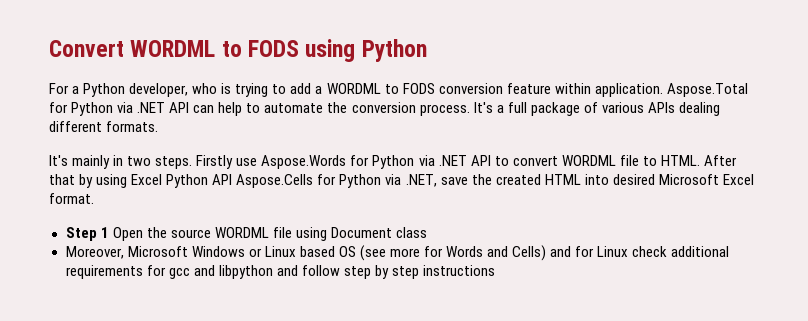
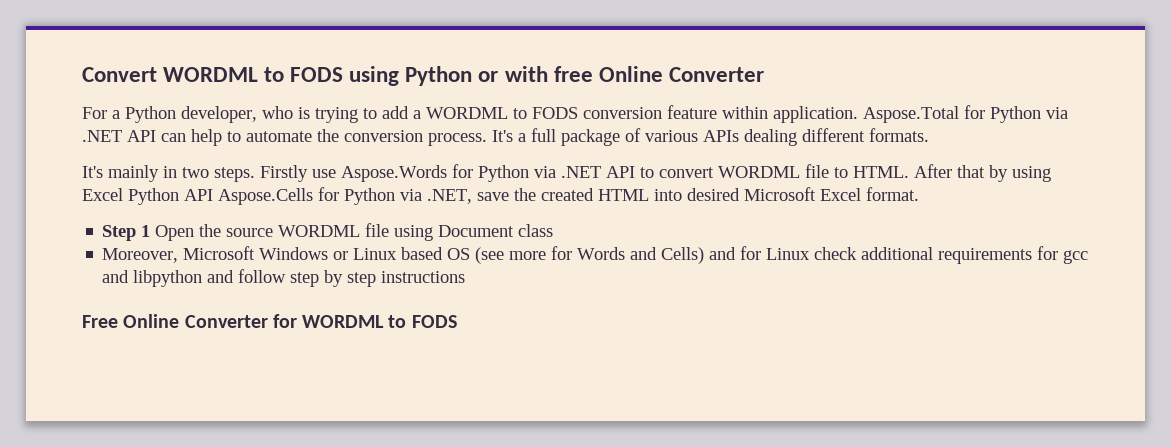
- Convert WORDML to FODS using Python
+ Convert WORDML to FODS using Python or with free Online Converter
+ Free Online Converter for WORDML to FODS

